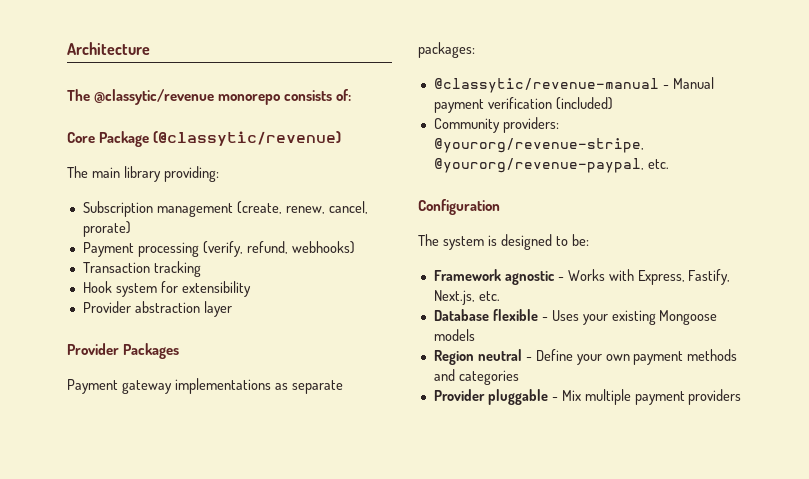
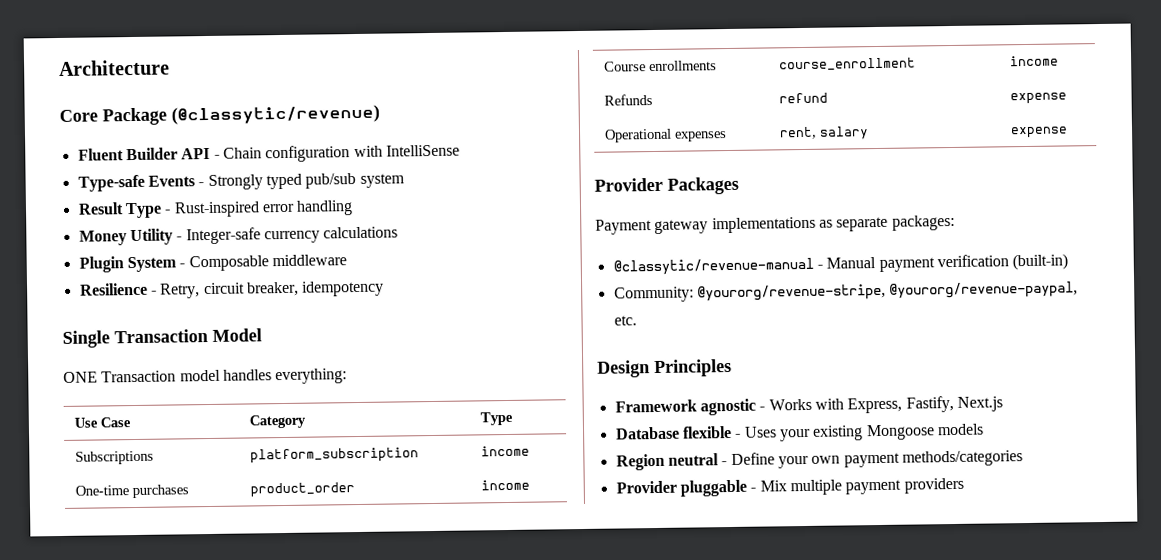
- The @classytic/revenue monorepo consists of:
  Core Package (@classytic/revenue)
- The main library providing:
- Subscription management (create, renew, cancel, prorate)
- Payment processing (verify, refund, webhooks)
- Transaction tracking
- Hook system for extensibility
- Provider abstraction layer
+ Fluent Builder API - Chain configuration with IntelliSense
+ Type-safe Events - Strongly typed pub/sub system
+ Result Type - Rust-inspired error handling
+ Money Utility - Integer-safe currency calculations
+ Plugin System - Composable middleware
+ Resilience - Retry, circuit breaker, idempotency
+ Single Transaction Model
+ ONE Transaction model handles everything:
+ Use Case | Category | Type
+ Subscriptions | platform_subscription | income
+ One-time purchases | product_order | income
+ Course enrollments | course_enrollment | income
+ Refunds | refund | expense
+ Operational expenses | rent, salary | expense
- @classytic/revenue-manual - Manual payment verification (included)
- Community providers: @yourorg/revenue-stripe, @yourorg/revenue-paypal, etc.
+ @classytic/revenue-manual - Manual payment verification (built-in)
+ Community: @yourorg/revenue-stripe, @yourorg/revenue-paypal, etc.
- Configuration
- The system is designed to be:
+ Design Principles
- Framework agnostic - Works with Express, Fastify, Next.js, etc.
+ Framework agnostic - Works with Express, Fastify, Next.js
- Region neutral - Define your own payment methods and categories
+ Region neutral - Define your own payment methods/categories

